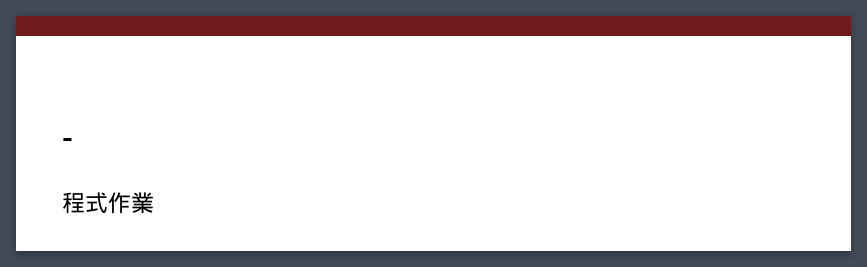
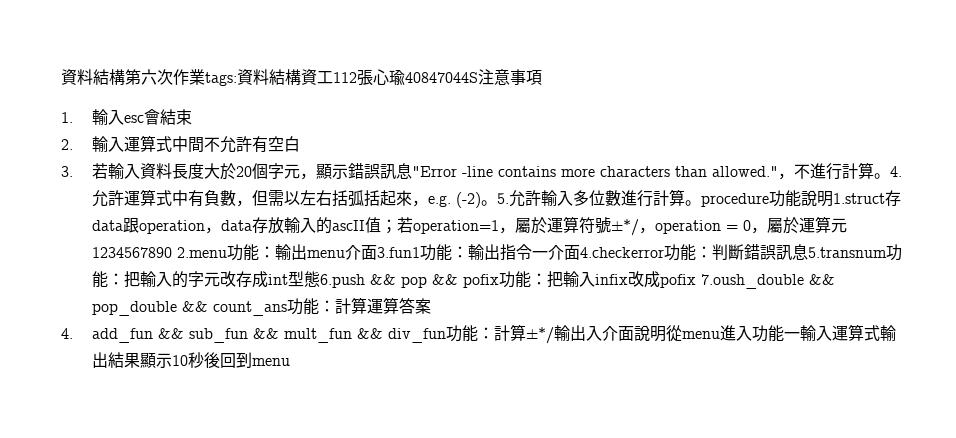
- -
- 程式作業
+ 資料結構第六次作業tags:資料結構資⼯112張⼼瑜40847044S注意事項
+ 1.輸入esc會結束
+ 2.輸入運算式中間不允許有空⽩
+ 3.若輸入資料⻑度⼤於20個字元，顯⽰錯誤訊息"Error -line contains more characters than allowed."，不進⾏計算。4.允許運算式中有負數，但需以左右括弧括起來，e.g. (-2)。5.允許輸入多位數進⾏計算。procedure功能說明1.struct存data跟operation，data存放輸入的ascII值；若operation=1，屬於運算符號±*/，operation = 0，屬於運算元1234567890 2.menu功能：輸出menu介⾯3.fun1功能：輸出指令⼀介⾯4.checkerror功能：判斷錯誤訊息5.transnum功能：把輸入的字元改存成int型態6.push && pop && pofix功能：把輸入infix改成pofix 7.oush_double && pop_double && count_ans功能：計算運算答案
+ 4. add_fun && sub_fun && mult_fun && div_fun功能：計算±*/輸出入介⾯說明從menu進入功能⼀輸入運算式輸出結果顯⽰10秒後回到menu

